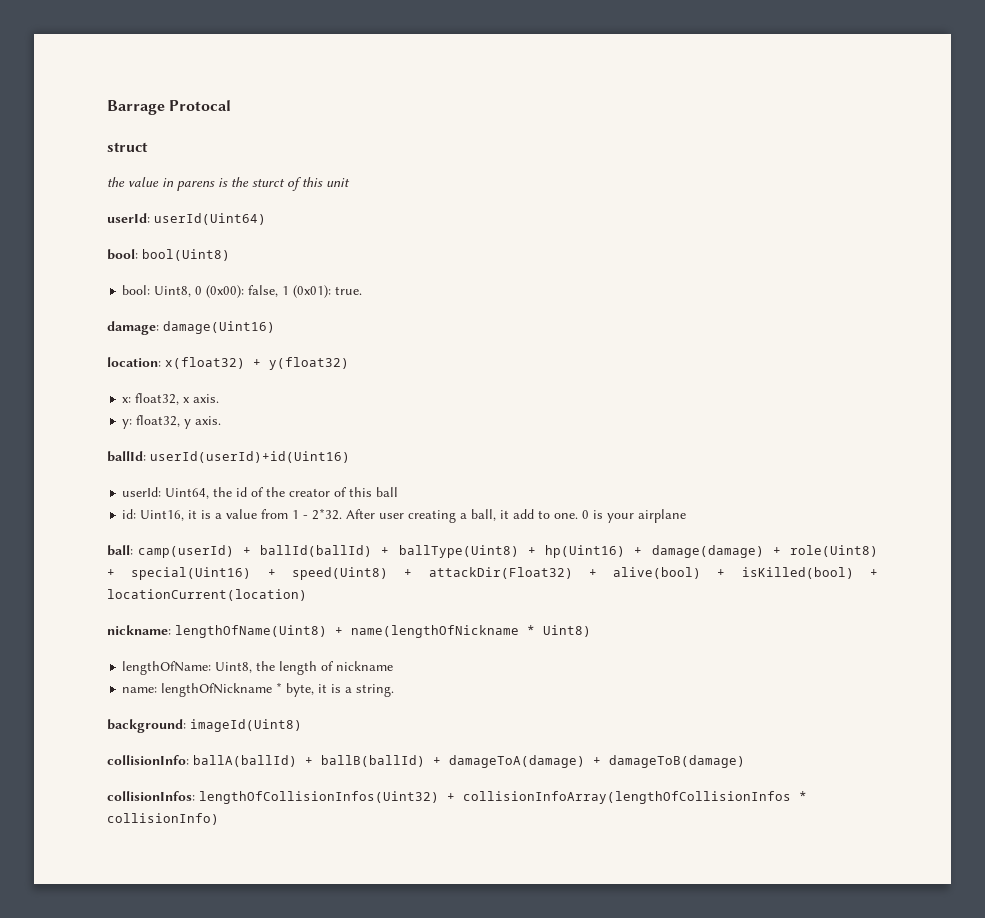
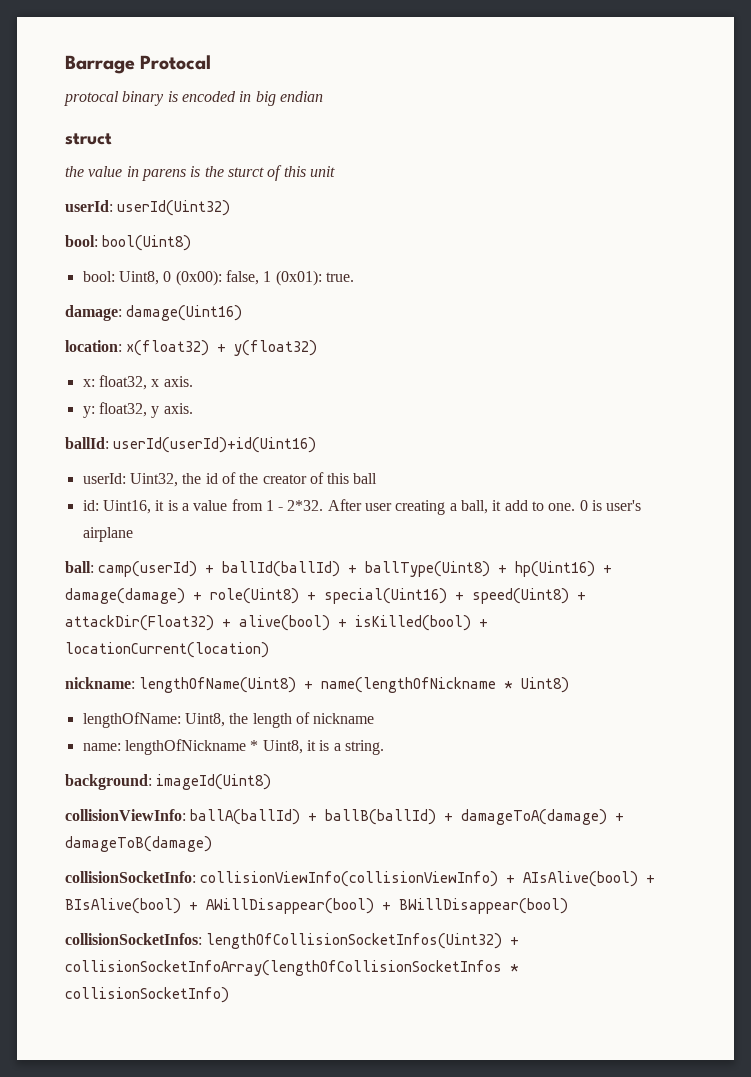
+ protocal binary is encoded in big endian
- userId: userId(Uint64)
+ userId: userId(Uint32)
- userId: Uint64, the id of the creator of this ball
+ userId: Uint32, the id of the creator of this ball
- 0 is your airplane
+ 0 is user's airplane
- name: lengthOfNickname * byte, it is a string.
+ name: lengthOfNickname * Uint8, it is a string.
- collisionInfo: ballA(ballId) + ballB(ballId) + damageToA(damage) + damageToB(damage)
+ collisionViewInfo: ballA(ballId) + ballB(ballId) + damageToA(damage) + damageToB(damage)
- collisionInfos: lengthOfCollisionInfos(Uint32) + collisionInfoArray(lengthOfCollisionInfos * collisionInfo)
+ collisionSocketInfo: collisionViewInfo(collisionViewInfo) + AIsAlive(bool) + BIsAlive(bool) + AWillDisappear(bool) + BWillDisappear(bool)
+ collisionSocketInfos: lengthOfCollisionSocketInfos(Uint32) + collisionSocketInfoArray(lengthOfCollisionSocketInfos * collisionSocketInfo)

